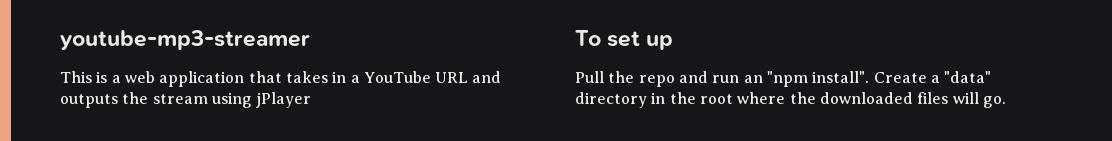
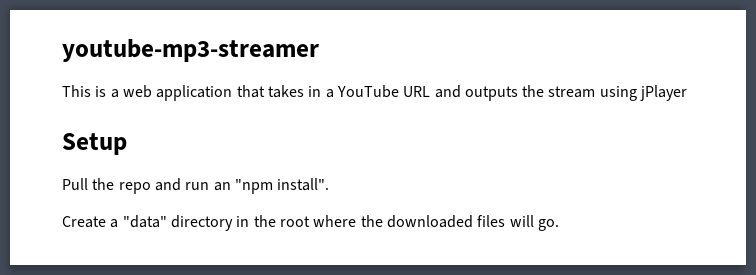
- To set up
+ Setup
- Pull the repo and run an "npm install". Create a "data" directory in the root where the downloaded files will go.
+ Pull the repo and run an "npm install".
+ Create a "data" directory in the root where the downloaded files will go.

